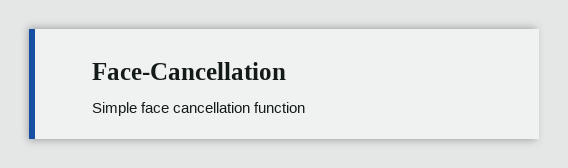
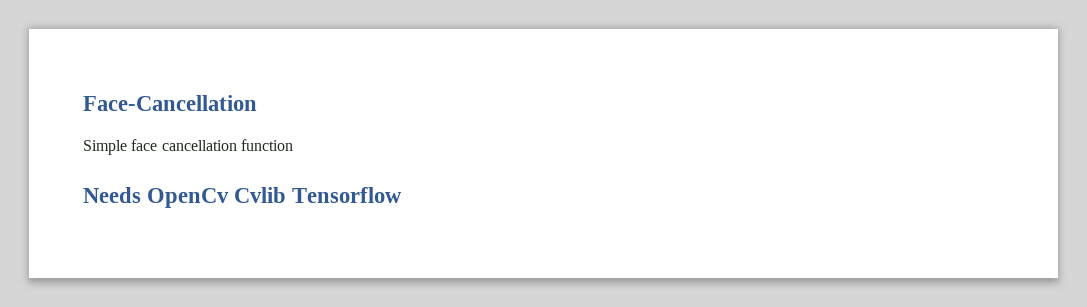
+ Needs OpenCv Cvlib Tensorflow

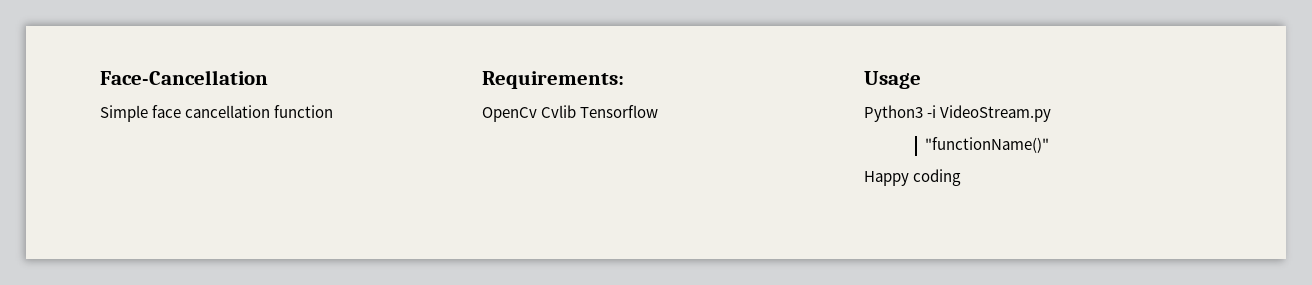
- Needs OpenCv Cvlib Tensorflow
+ Requirements:
+ OpenCv Cvlib Tensorflow
+ Usage
+ Python3 -i VideoStream.py
+ "functionName()"
+ Happy coding

